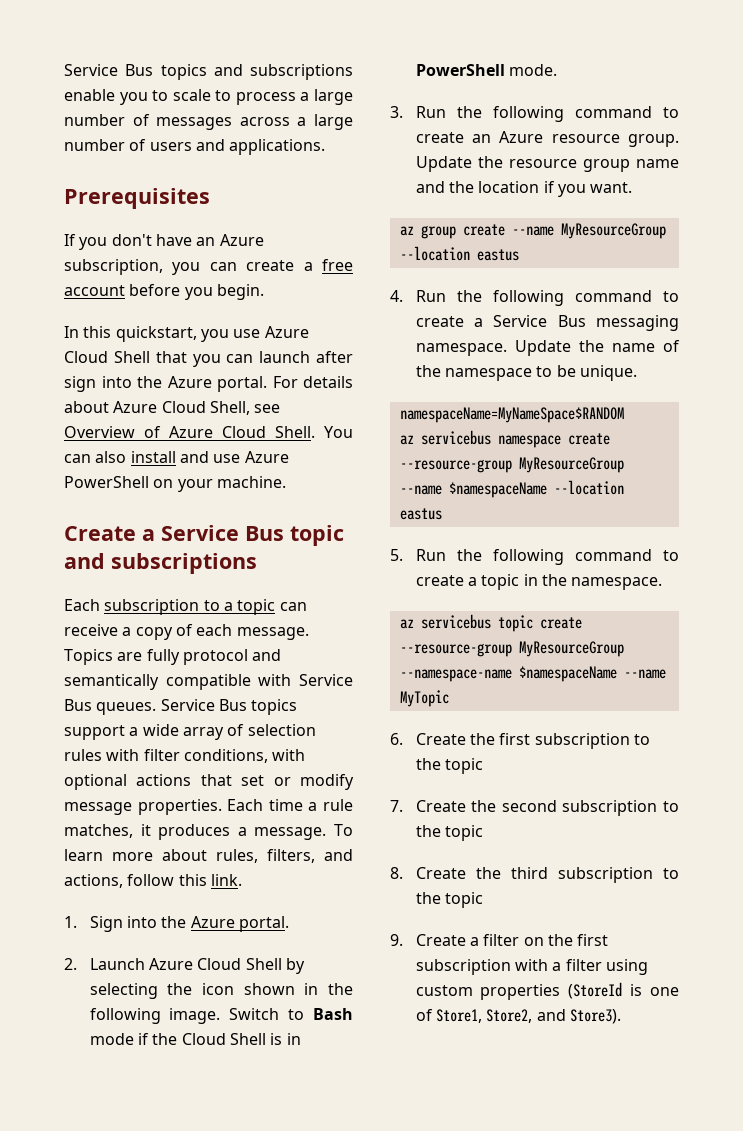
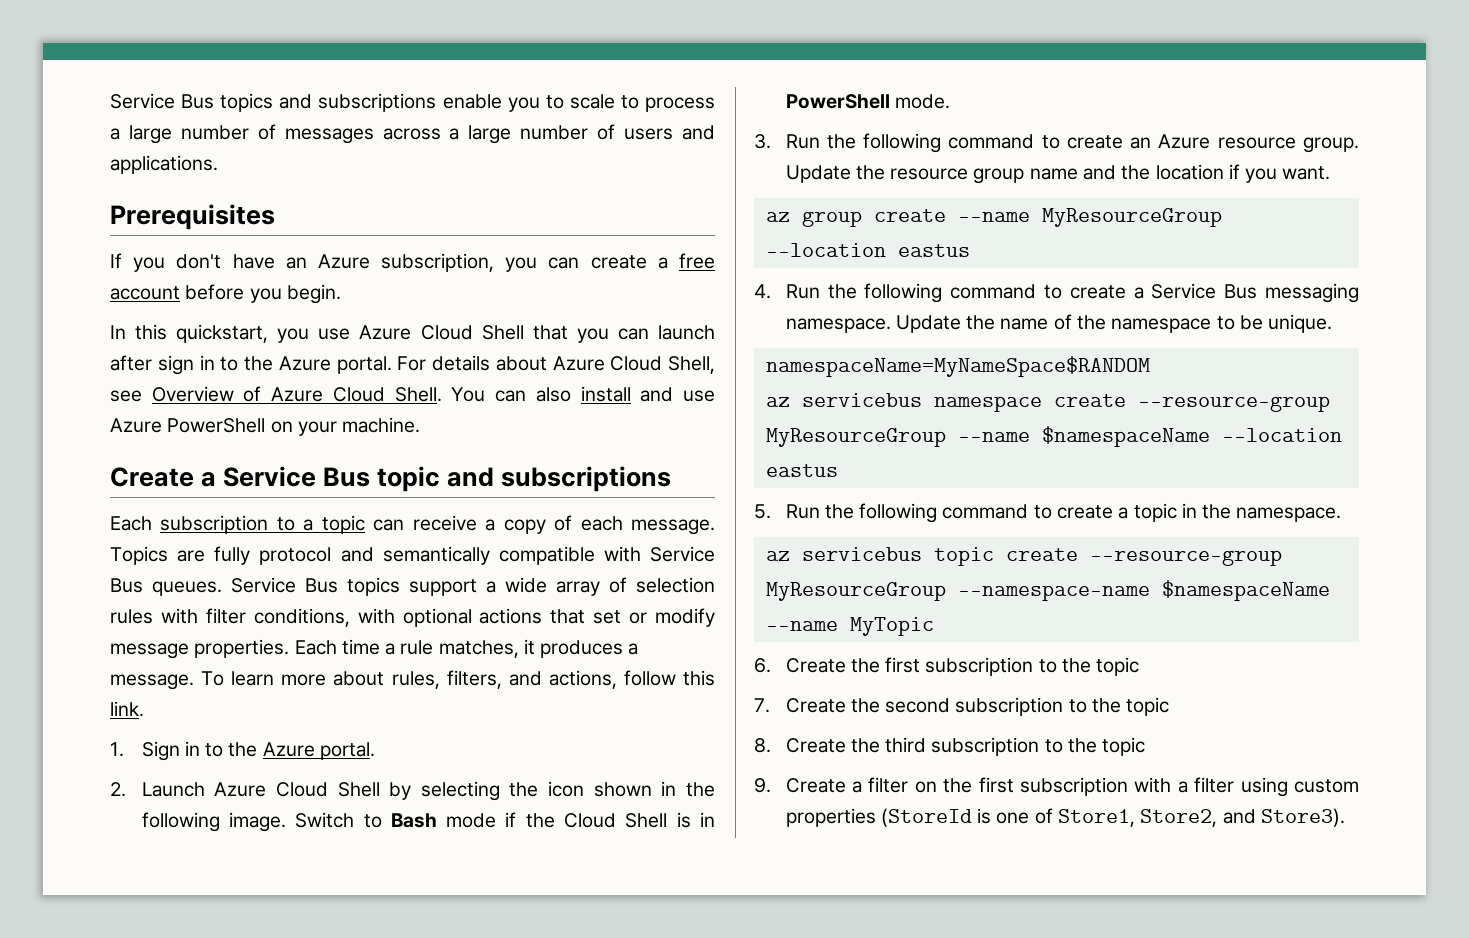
- In this quickstart, you use Azure Cloud Shell that you can launch after sign into the Azure portal.
+ In this quickstart, you use Azure Cloud Shell that you can launch after sign in to the Azure portal.
- 1. Sign into the Azure portal.
+ 1. Sign in to the Azure portal.

